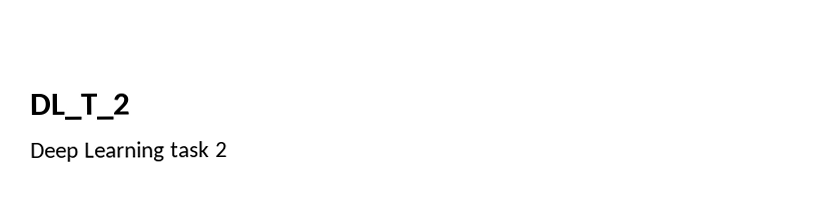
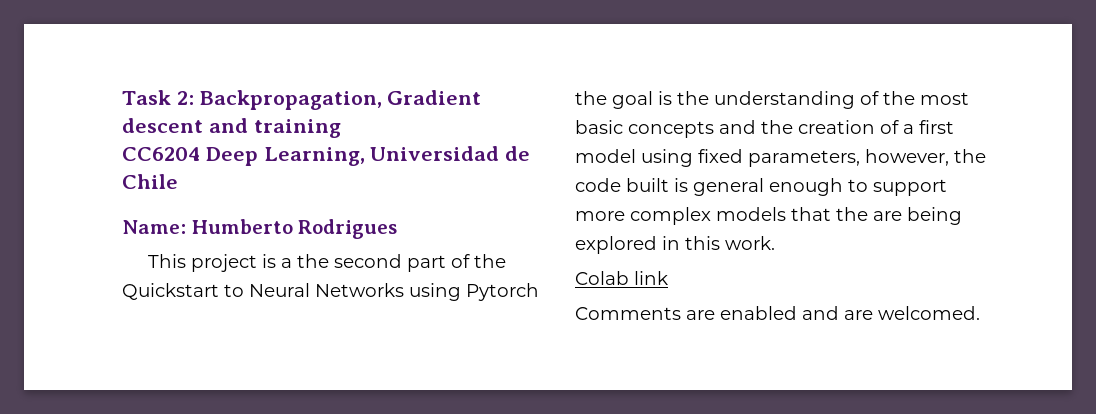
- DL_T_2
- Deep Learning task 2
+ Task 2: Backpropagation, Gradient descent and training
+ CC6204 Deep Learning, Universidad de Chile
+ Name: Humberto Rodrigues
+ This project is a the second part of the Quickstart to Neural Networks using Pytorch the goal is the understanding of the most basic concepts and the creation of a first model using fixed parameters, however, the code built is general enough to support more complex models that the are being explored in this work.
+ Colab link
+ Comments are enabled and are welcomed.

